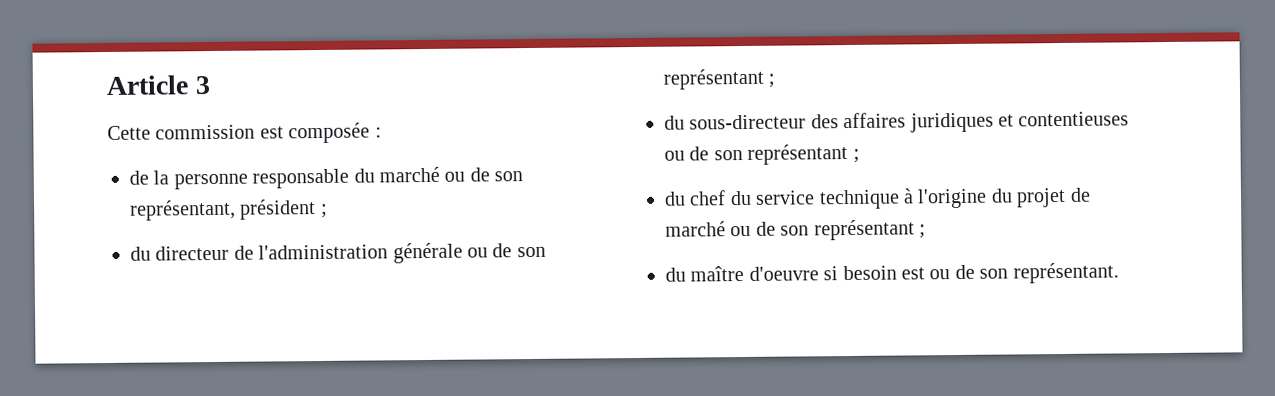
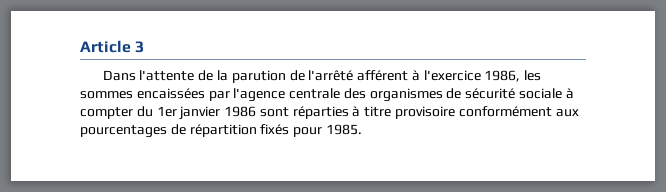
- Cette commission est composée :
- de la personne responsable du marché ou de son représentant, président ;
- du directeur de l'administration générale ou de son représentant ;
- du sous-directeur des affaires juridiques et contentieuses ou de son représentant ;
- du chef du service technique à l'origine du projet de marché ou de son représentant ;
- du maître d'oeuvre si besoin est ou de son représentant.
+ Dans l'attente de la parution de l'arrêté afférent à l'exercice 1986, les sommes encaissées par l'agence centrale des organismes de sécurité sociale à compter du 1er janvier 1986 sont réparties à titre provisoire conformément aux pourcentages de répartition fixés pour 1985.

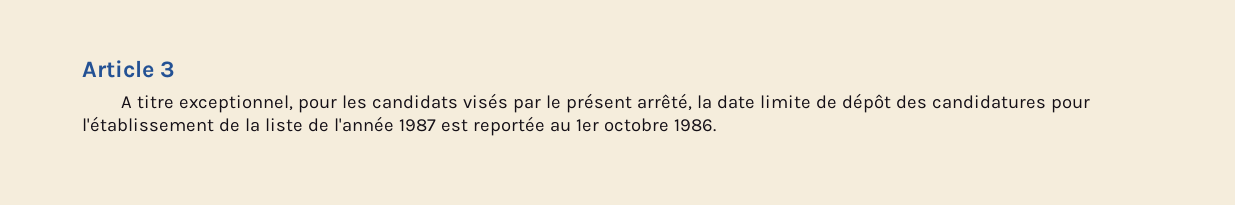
- Dans l'attente de la parution de l'arrêté afférent à l'exercice 1986, les sommes encaissées par l'agence centrale des organismes de sécurité sociale à compter du 1er janvier 1986 sont réparties à titre provisoire conformément aux pourcentages de répartition fixés pour 1985.
+ A titre exceptionnel, pour les candidats visés par le présent arrêté, la date limite de dépôt des candidatures pour l'établissement de la liste de l'année 1987 est reportée au 1er octobre 1986.

